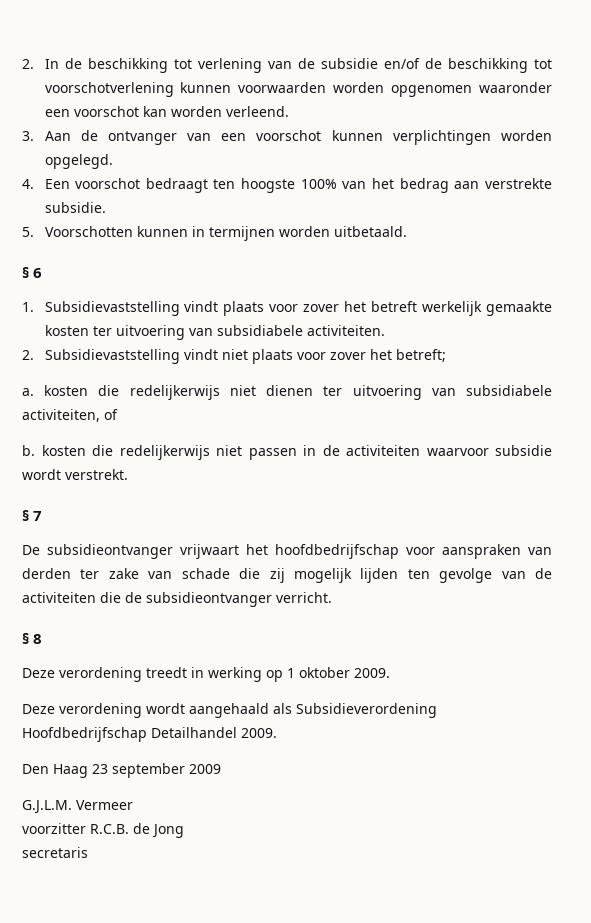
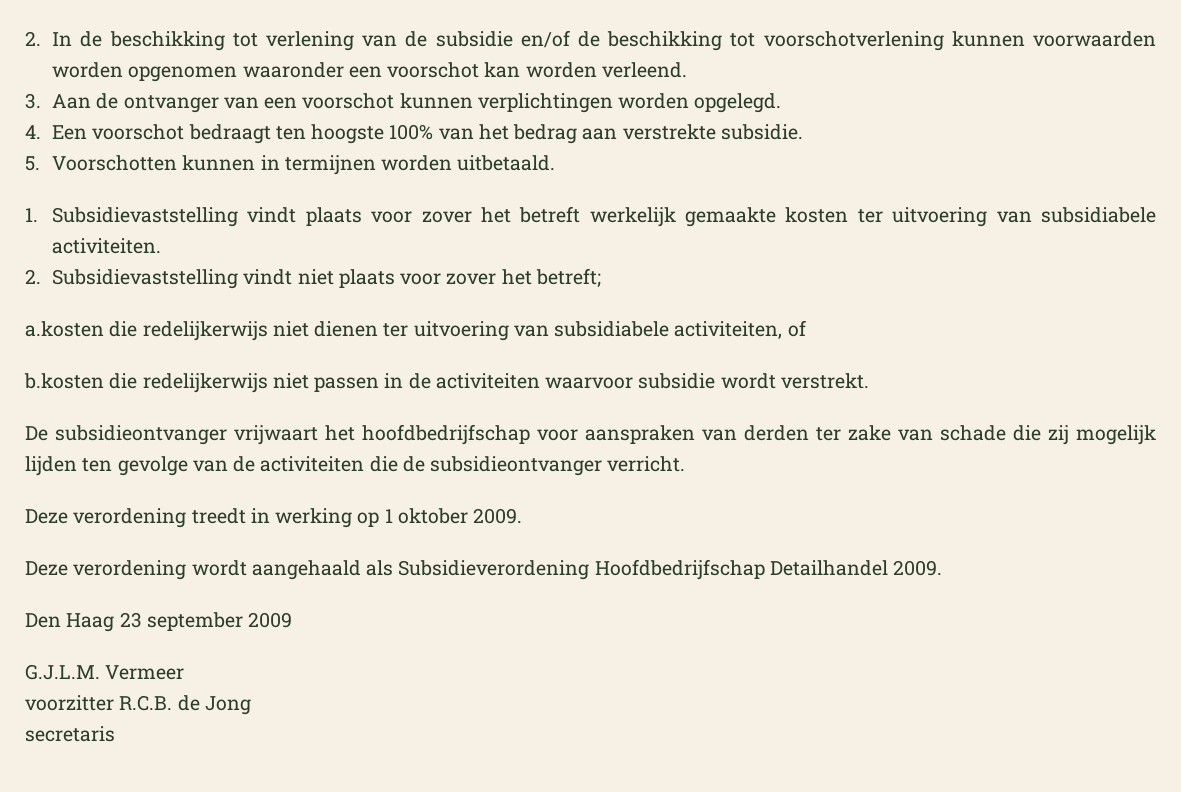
- § 6
- a. kosten die redelijkerwijs niet dienen ter uitvoering van subsidiabele activiteiten, of
+ a.kosten die redelijkerwijs niet dienen ter uitvoering van subsidiabele activiteiten, of
- b. kosten die redelijkerwijs niet passen in de activiteiten waarvoor subsidie wordt verstrekt.
+ b.kosten die redelijkerwijs niet passen in de activiteiten waarvoor subsidie wordt verstrekt.
- § 7
- § 8

